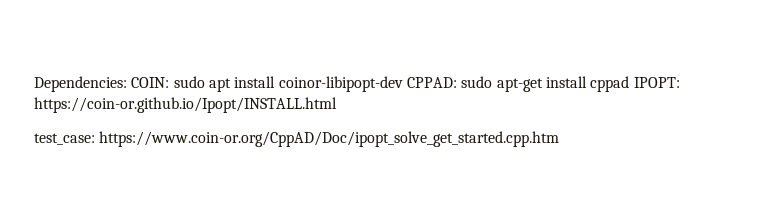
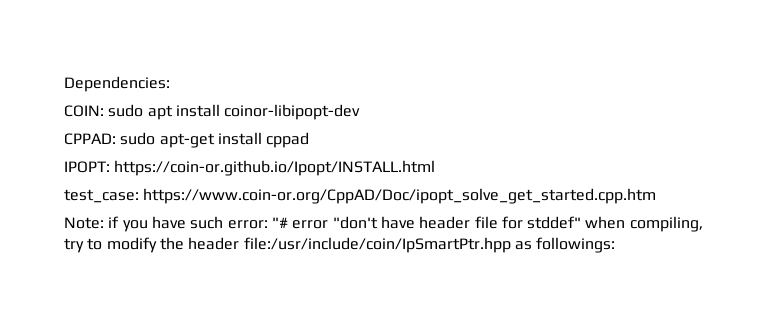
- Dependencies: COIN: sudo apt install coinor-libipopt-dev CPPAD: sudo apt-get install cppad IPOPT: https://coin-or.github.io/Ipopt/INSTALL.html
+ Dependencies:
+ COIN: sudo apt install coinor-libipopt-dev
+ CPPAD: sudo apt-get install cppad
+ IPOPT: https://coin-or.github.io/Ipopt/INSTALL.html
+ Note: if you have such error: "# error "don't have header file for stddef" when compiling, try to modify the header file:/usr/include/coin/IpSmartPtr.hpp as followings:

